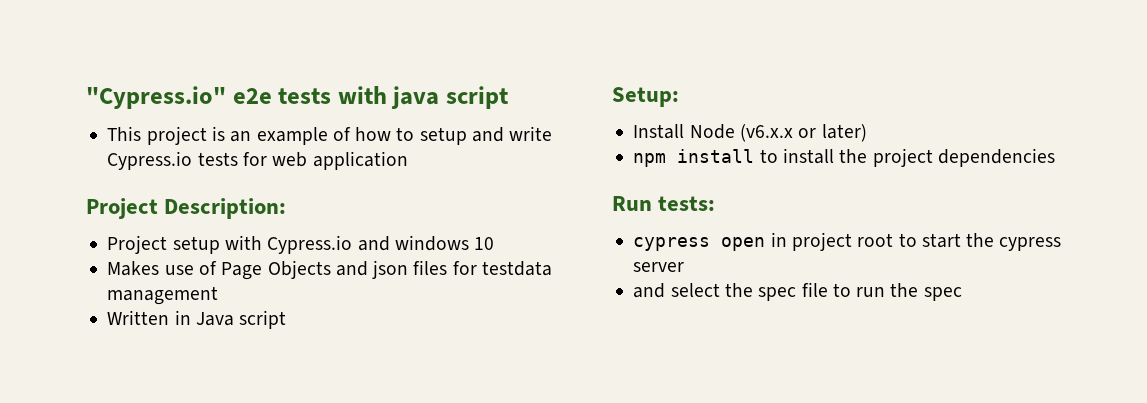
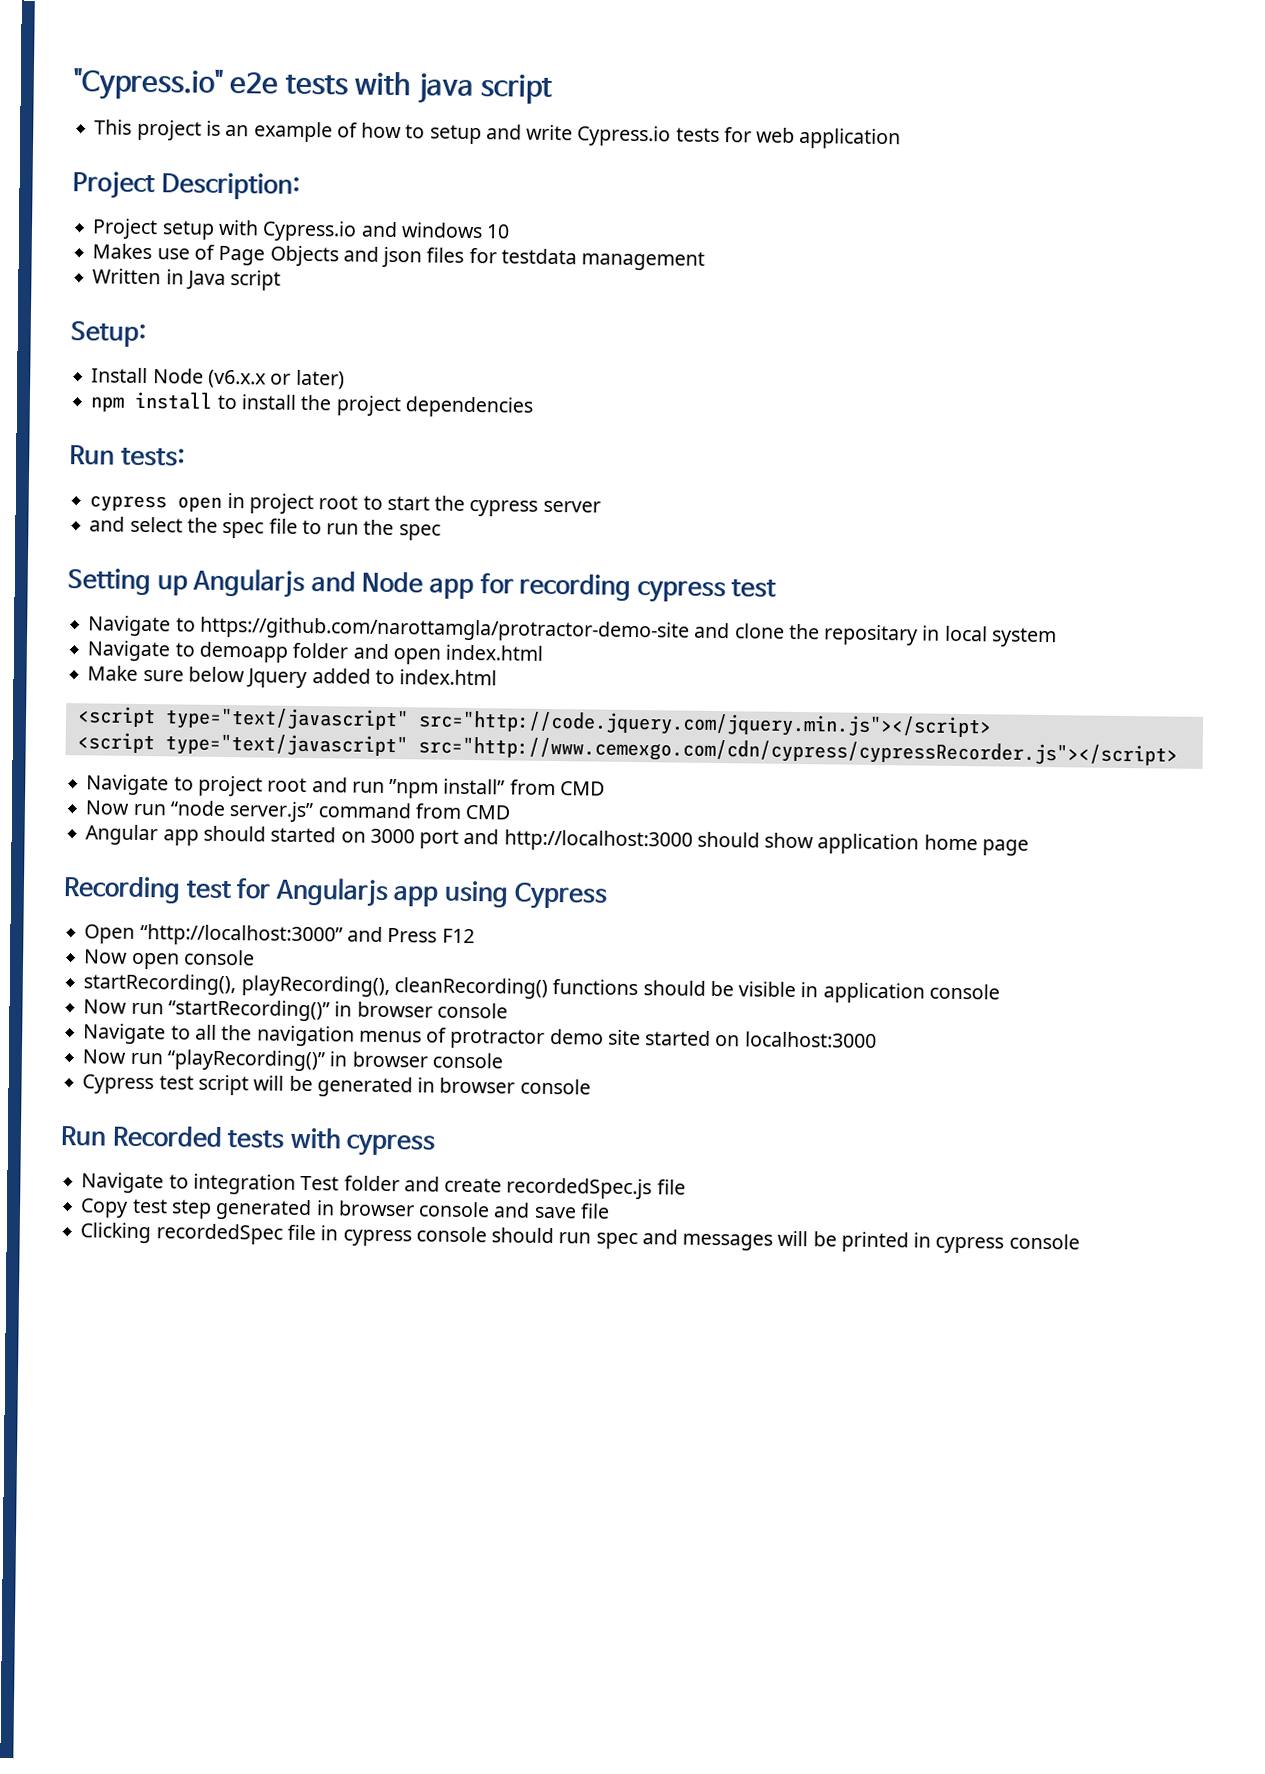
+ Setting up Angularjs and Node app for recording cypress test
+ Navigate to https://github.com/narottamgla/protractor-demo-site and clone the repositary in local system
+ Navigate to demoapp folder and open index.html
+ Make sure below Jquery added to index.html
+ <script type="text/javascript" src="http://code.jquery.com/jquery.min.js"></script>
+ <script type="text/javascript" src="http://www.cemexgo.com/cdn/cypress/cypressRecorder.js"></script>
+ Navigate to project root and run ”npm install” from CMD
+ Now run “node server.js” command from CMD
+ Angular app should started on 3000 port and http://localhost:3000 should show application home page
+ Recording test for Angularjs app using Cypress
+ Open “http://localhost:3000” and Press F12
+ Now open console
+ startRecording(), playRecording(), cleanRecording() functions should be visible in application console
+ Now run “startRecording()” in browser console
+ Navigate to all the navigation menus of protractor demo site started on localhost:3000
+ Now run “playRecording()” in browser console
+ Cypress test script will be generated in browser console
+ Run Recorded tests with cypress
+ Navigate to integration Test folder and create recordedSpec.js file
+ Copy test step generated in browser console and save file
+ Clicking recordedSpec file in cypress console should run spec and messages will be printed in cypress console

